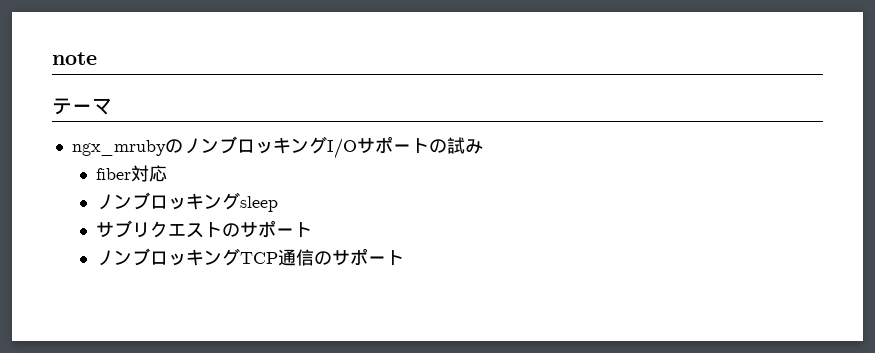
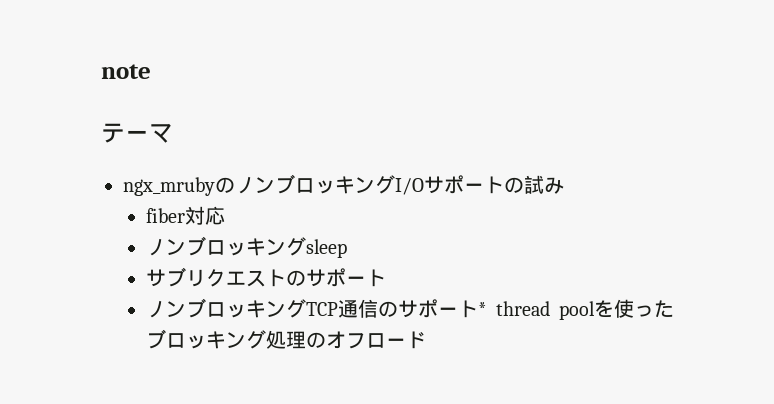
- ノンブロッキングTCP通信のサポート
+ ノンブロッキングTCP通信のサポート* thread poolを使ったブロッキング処理のオフロード

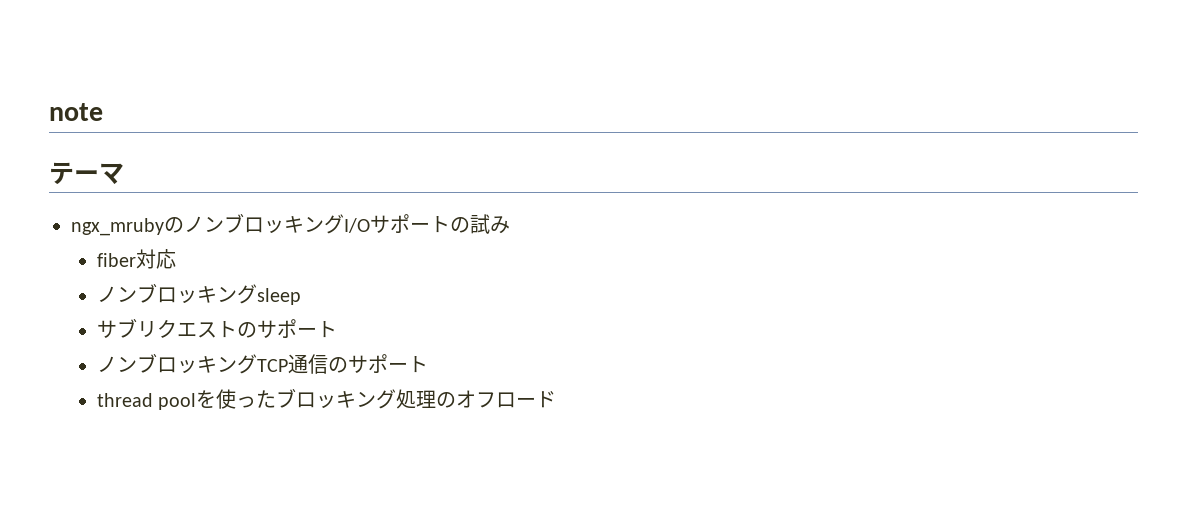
- ノンブロッキングTCP通信のサポート* thread poolを使ったブロッキング処理のオフロード
+ ノンブロッキングTCP通信のサポート
+ thread poolを使ったブロッキング処理のオフロード

